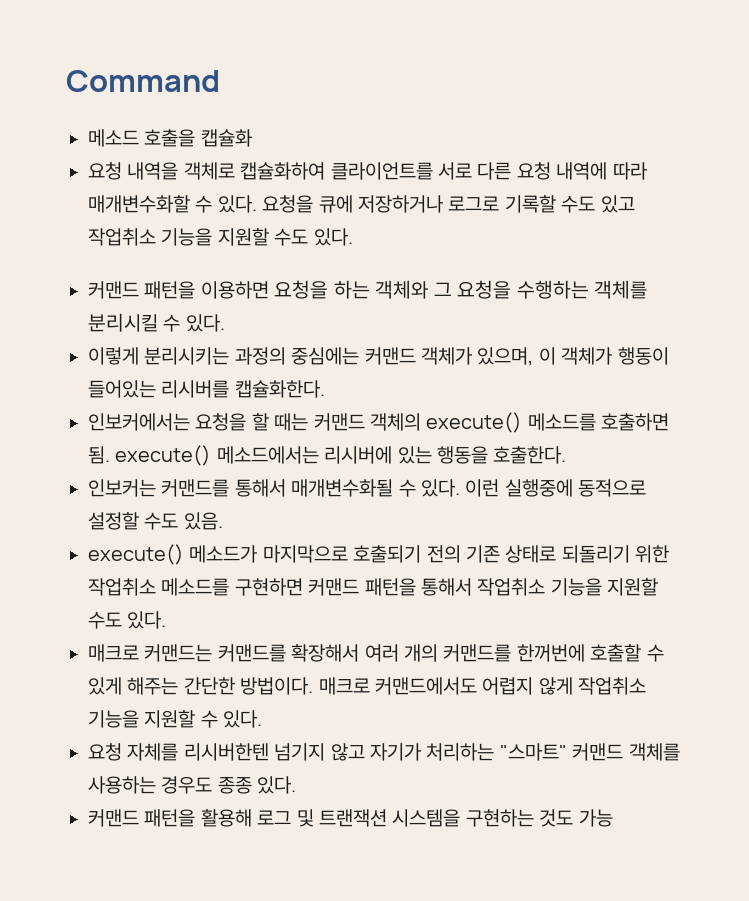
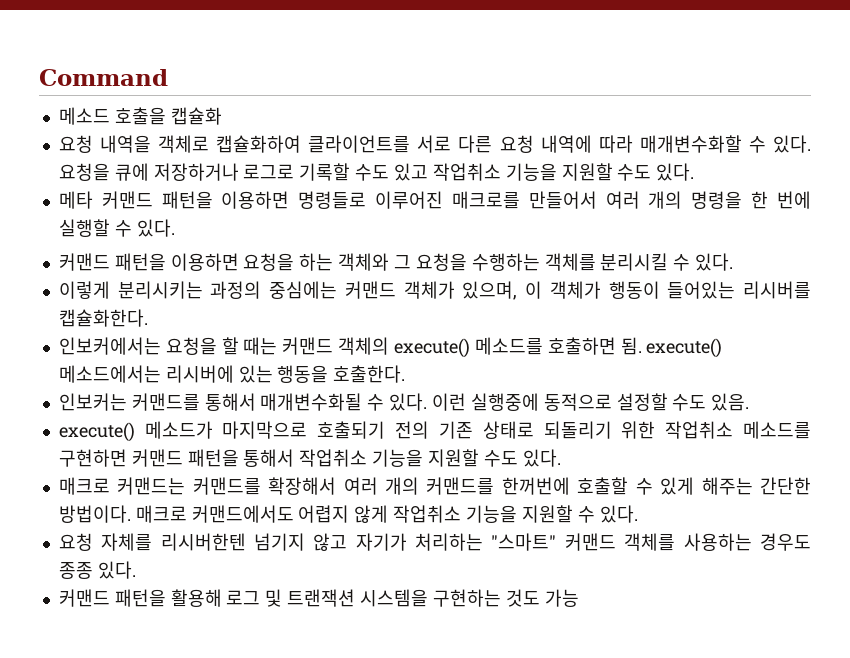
+ 메타 커맨드 패턴을 이용하면 명령들로 이루어진 매크로를 만들어서 여러 개의 명령을 한 번에 실행할 수 있다.

